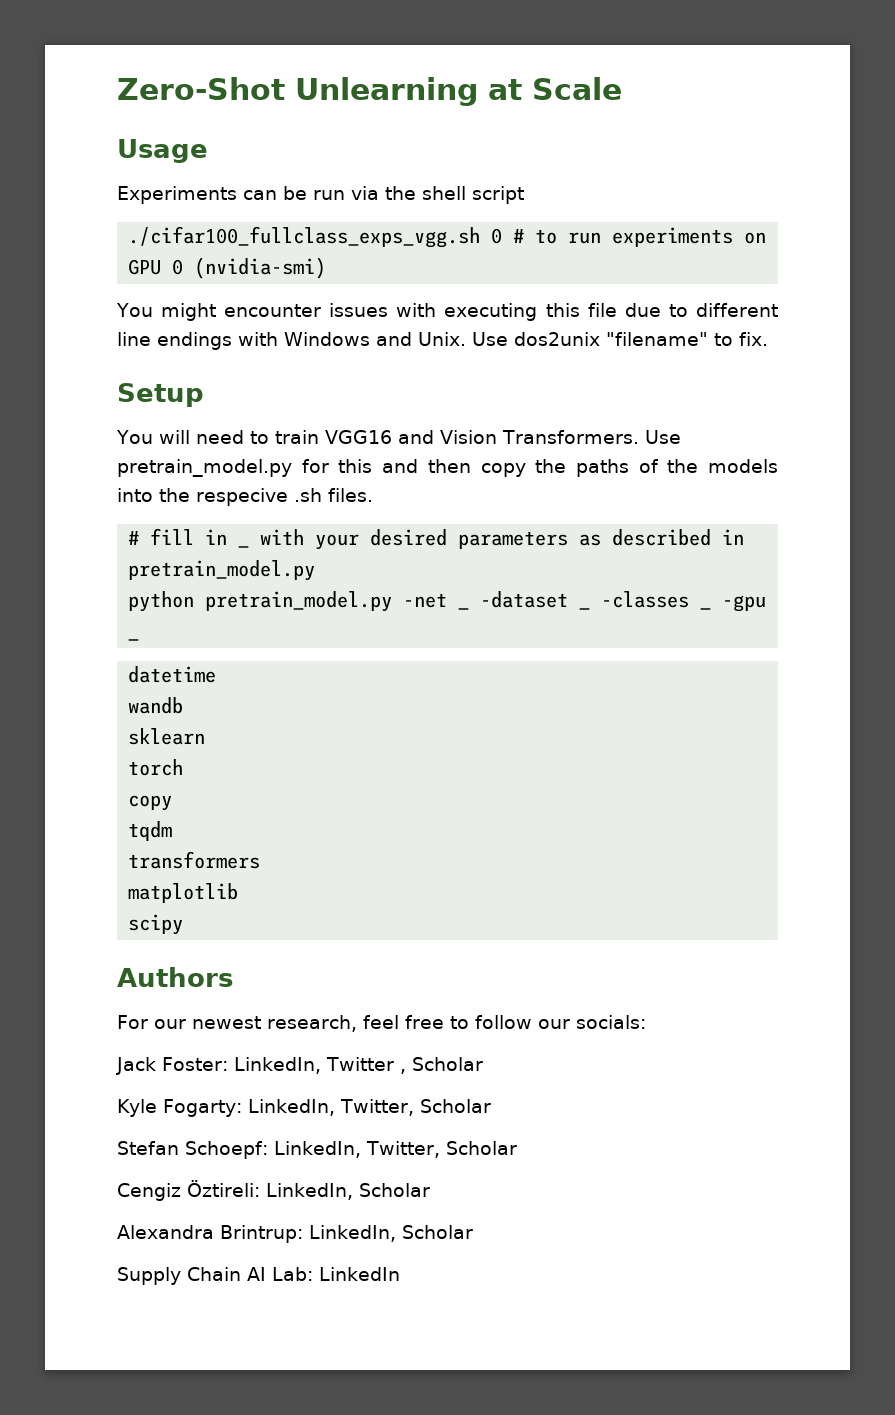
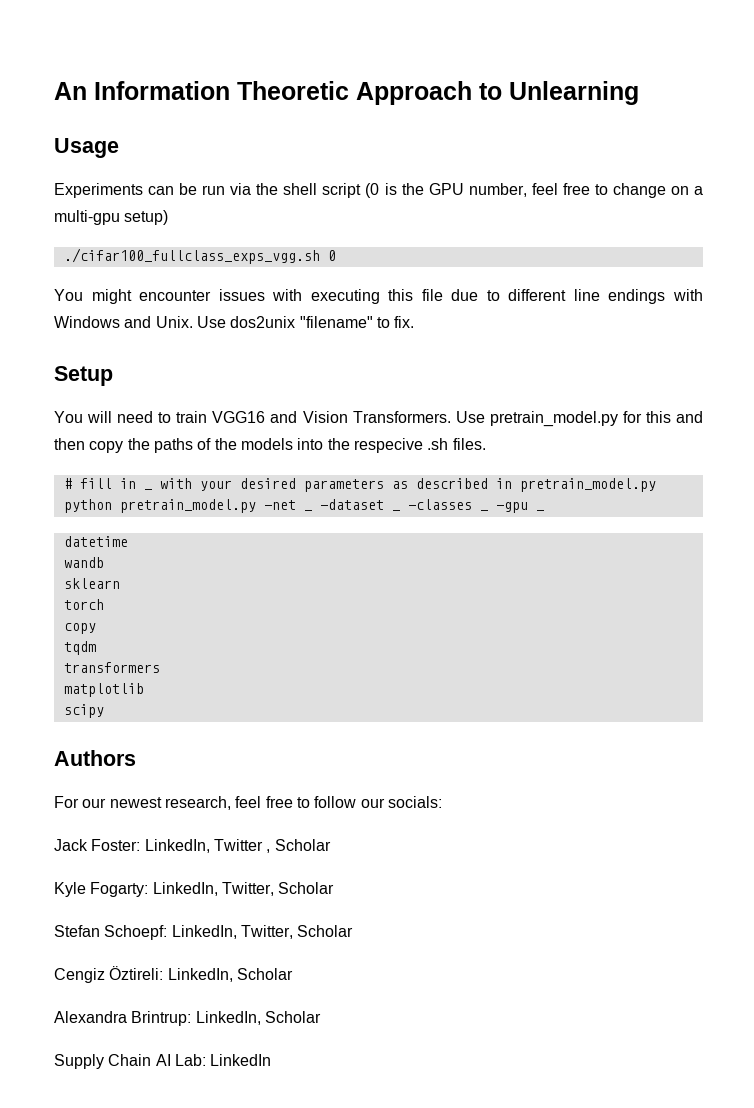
- Zero-Shot Unlearning at Scale
+ An Information Theoretic Approach to Unlearning
- Experiments can be run via the shell script
- ./cifar100_fullclass_exps_vgg.sh 0 # to run experiments on GPU 0 (nvidia-smi)
+ Experiments can be run via the shell script (0 is the GPU number, feel free to change on a multi-gpu setup)
+ ./cifar100_fullclass_exps_vgg.sh 0

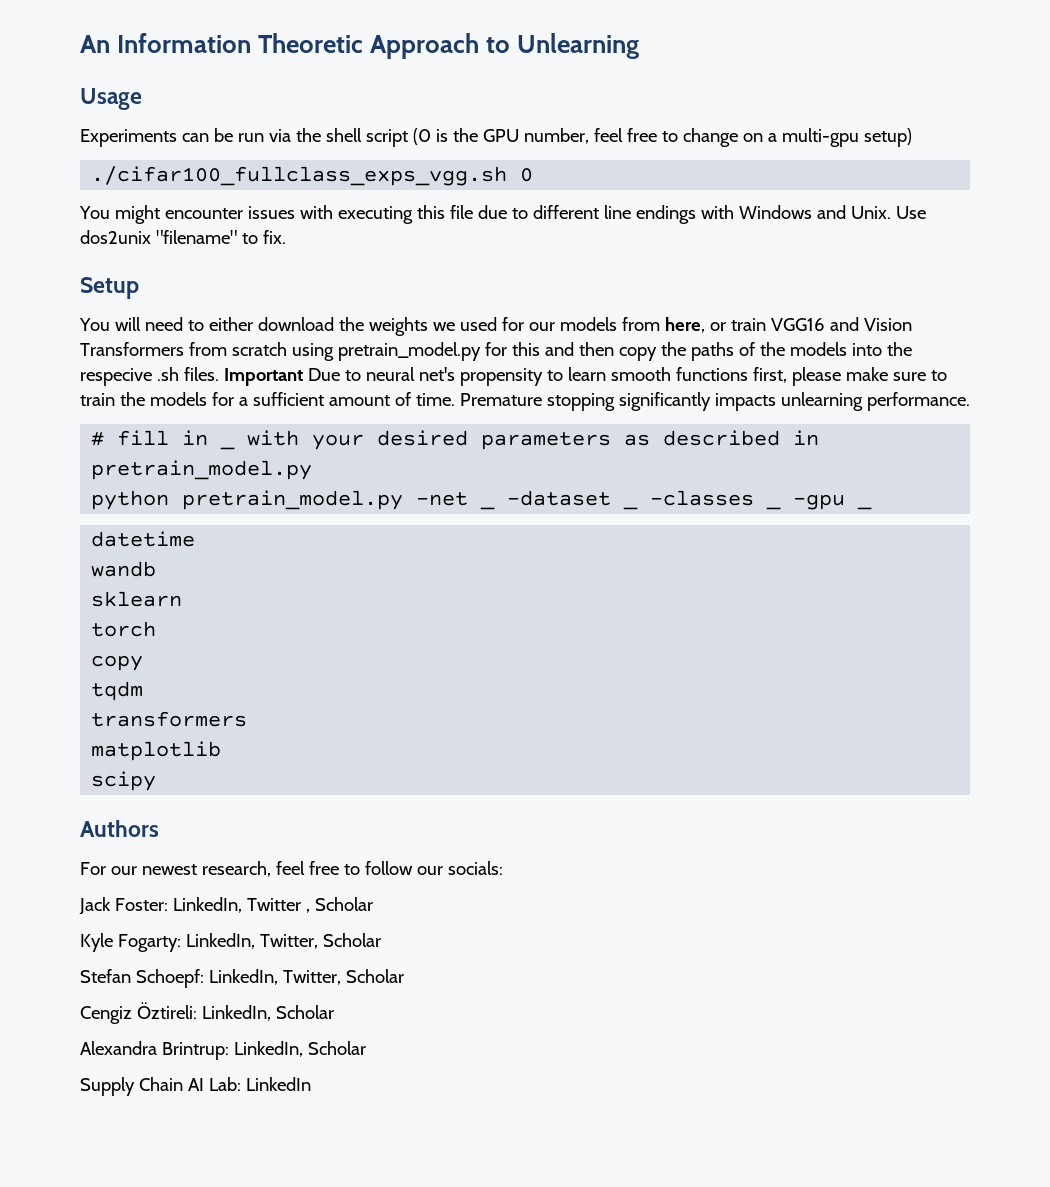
- You will need to train VGG16 and Vision Transformers. Use pretrain_model.py for this and then copy the paths of the models into the respecive .sh files.
+ You will need to either download the weights we used for our models from here, or train VGG16 and Vision Transformers from scratch using pretrain_model.py for this and then copy the paths of the models into the respecive .sh files. Important Due to neural net's propensity to learn smooth functions first, please make sure to train the models for a sufficient amount of time. Premature stopping significantly impacts unlearning performance.

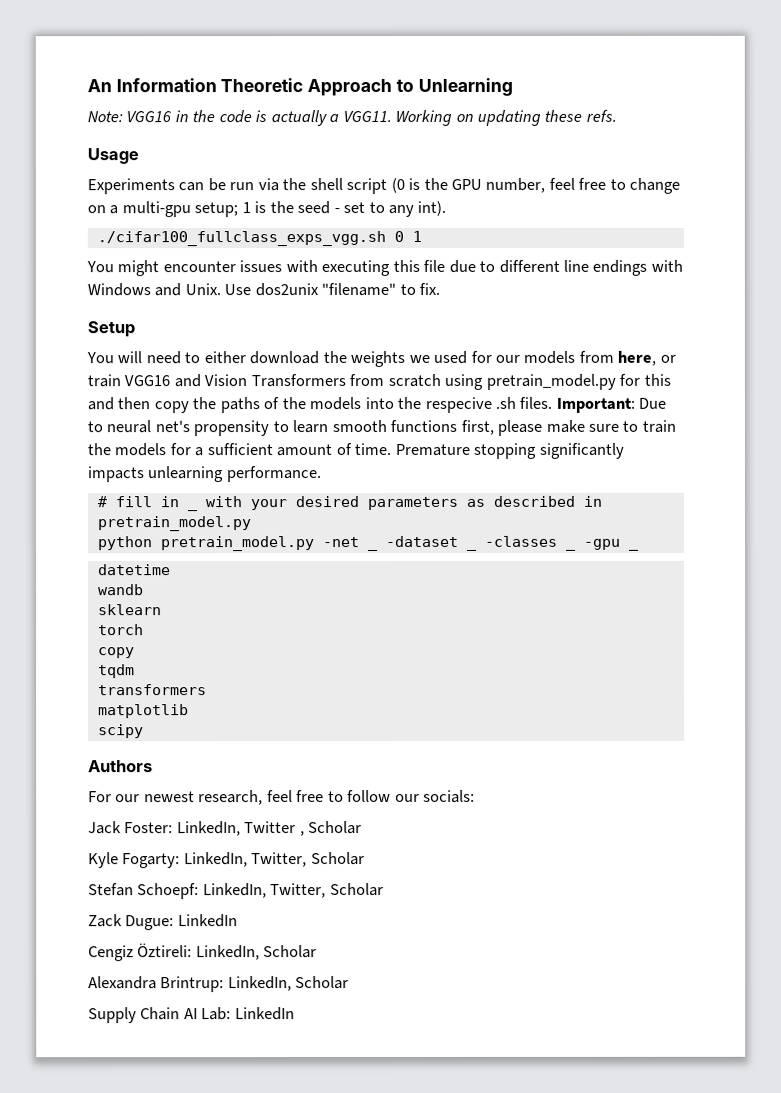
+ Note: VGG16 in the code is actually a VGG11. Working on updating these refs.
- Experiments can be run via the shell script (0 is the GPU number, feel free to change on a multi-gpu setup)
+ Experiments can be run via the shell script (0 is the GPU number, feel free to change on a multi-gpu setup; 1 is the seed - set to any int).
- ./cifar100_fullclass_exps_vgg.sh 0
+ ./cifar100_fullclass_exps_vgg.sh 0 1
- Important Due to neural net's propensity to learn smooth functions first, please make sure to train the models for a sufficient amount of time.
+ Important: Due to neural net's propensity to learn smooth functions first, please make sure to train the models for a sufficient amount of time.
+ Zack Dugue: LinkedIn

